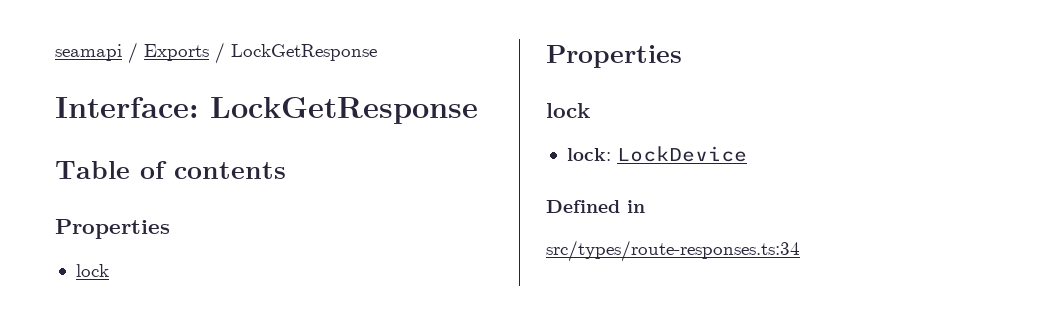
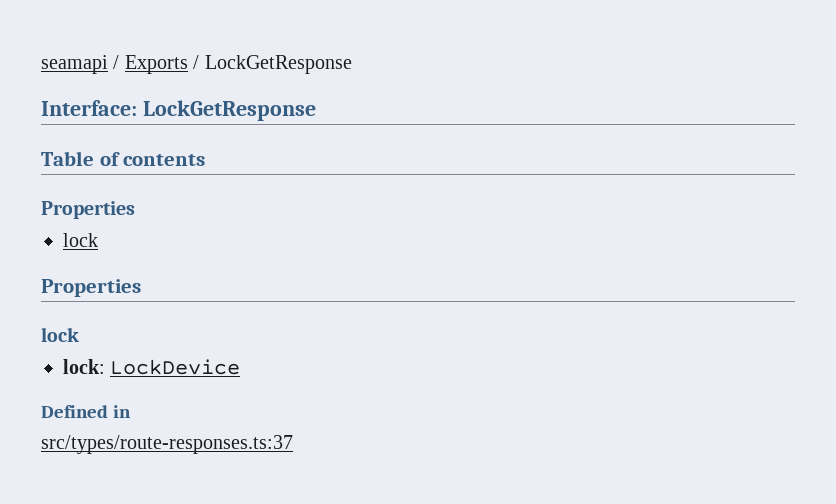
- src/types/route-responses.ts:34
+ src/types/route-responses.ts:37

